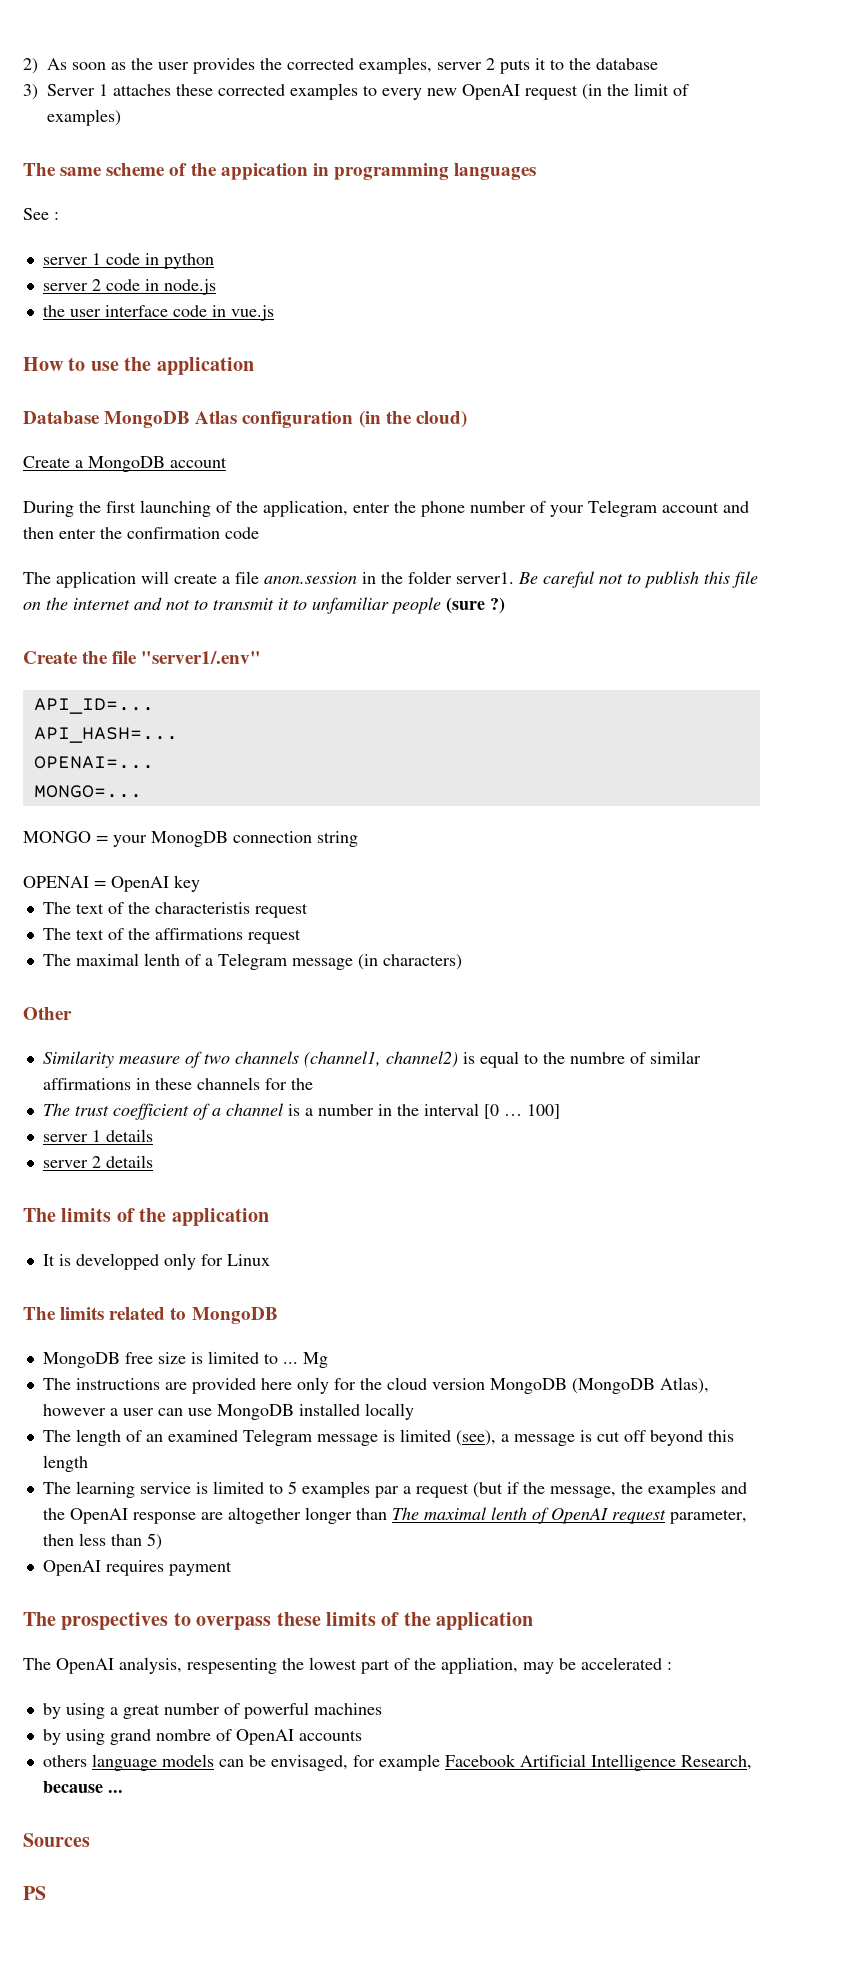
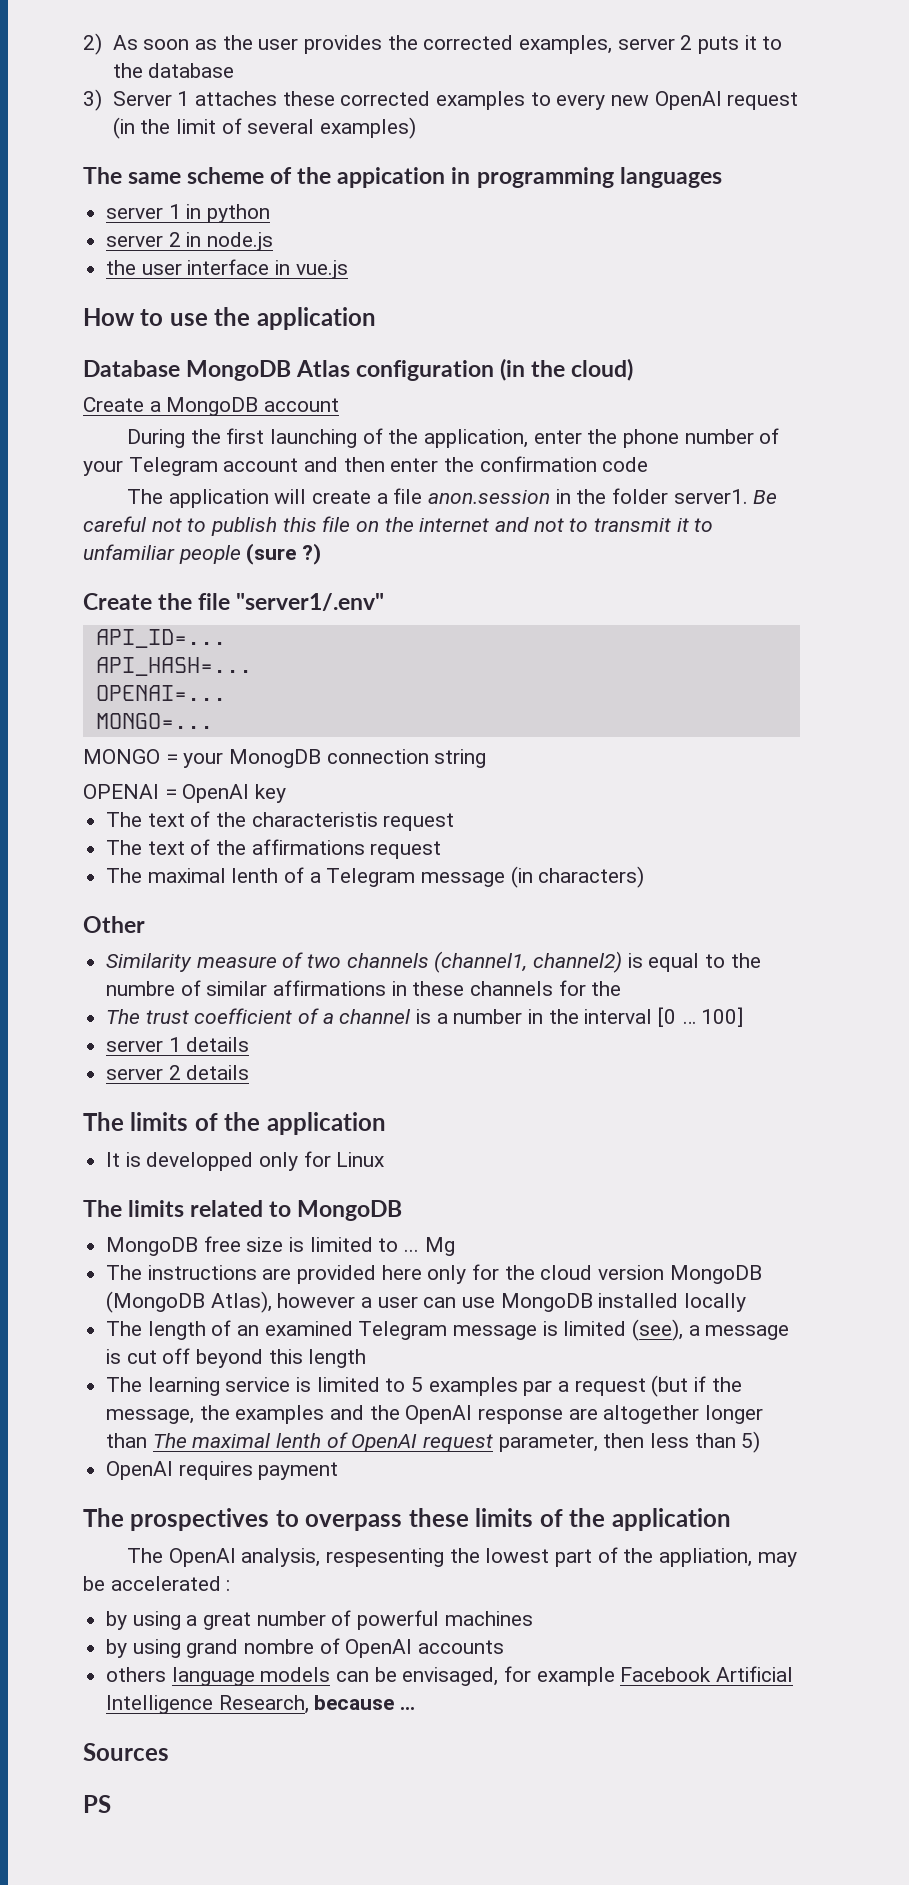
- 3) Server 1 attaches these corrected examples to every new OpenAI request (in the limit of examples)
+ 3) Server 1 attaches these corrected examples to every new OpenAI request (in the limit of several examples)
- See :
- server 1 code in python
+ server 1 in python
- server 2 code in node.js
+ server 2 in node.js
- the user interface code in vue.js
+ the user interface in vue.js

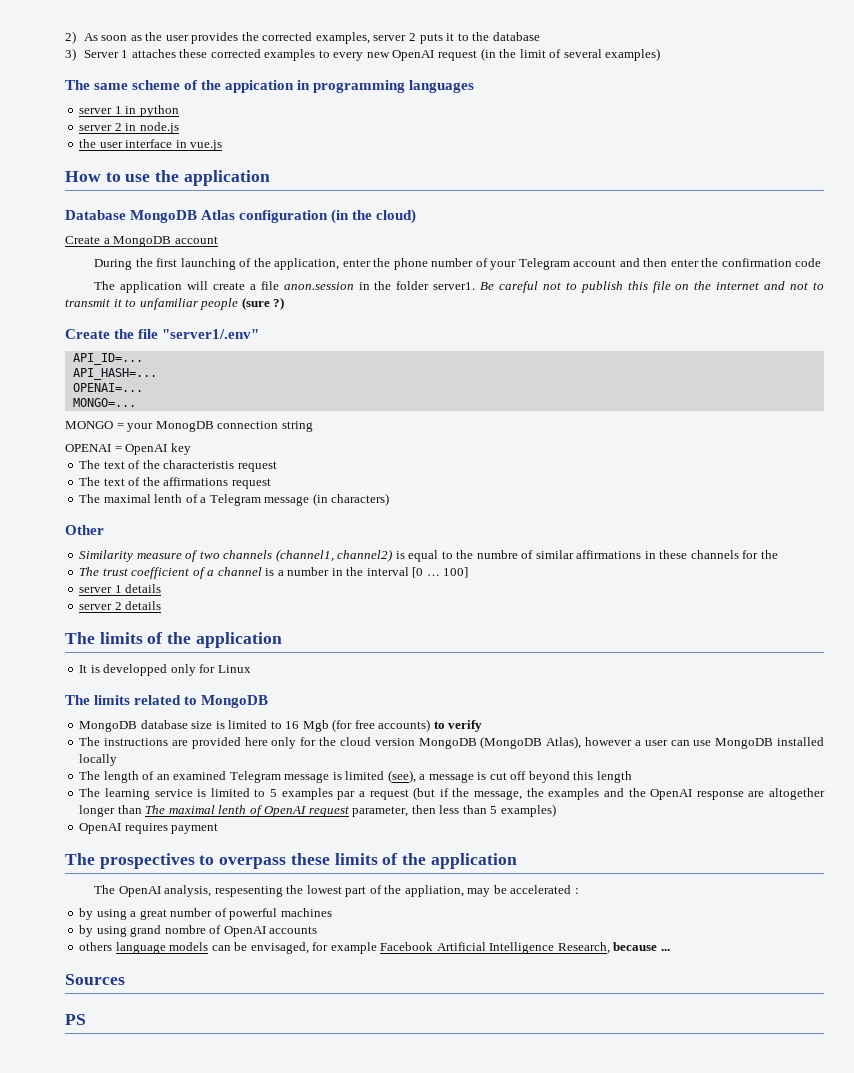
- MongoDB free size is limited to ... Mg
+ MongoDB database size is limited to 16 Mgb (for free accounts) to verify
- The learning service is limited to 5 examples par a request (but if the message, the examples and the OpenAI response are altogether longer than The maximal lenth of OpenAI request parameter, then less than 5)
+ The learning service is limited to 5 examples par a request (but if the message, the examples and the OpenAI response are altogether longer than The maximal lenth of OpenAI request parameter, then less than 5 examples)

